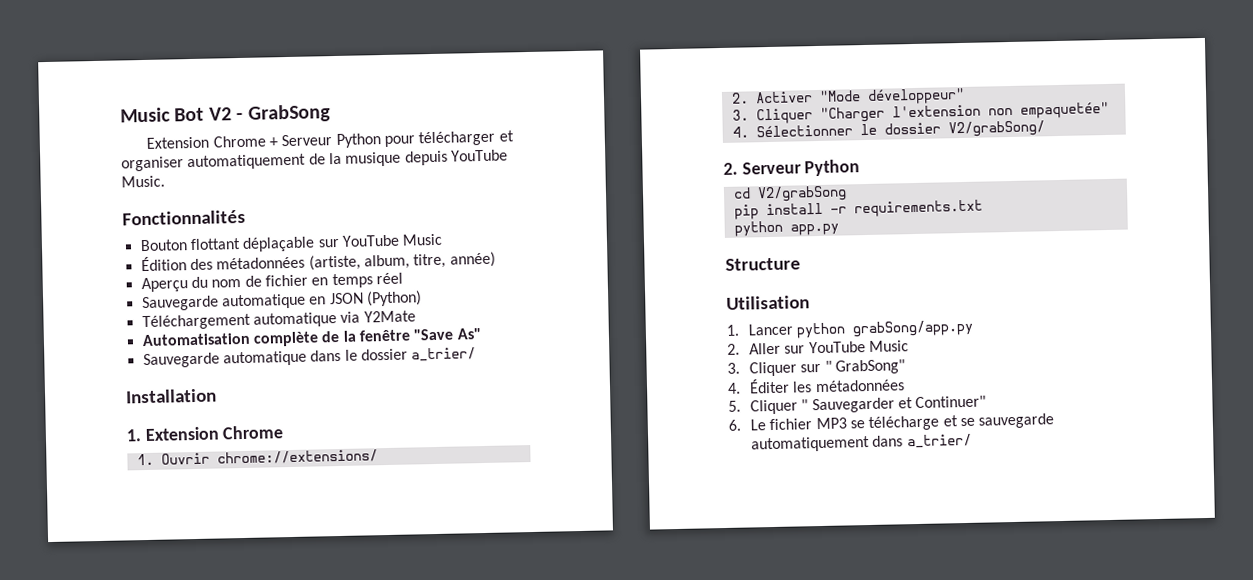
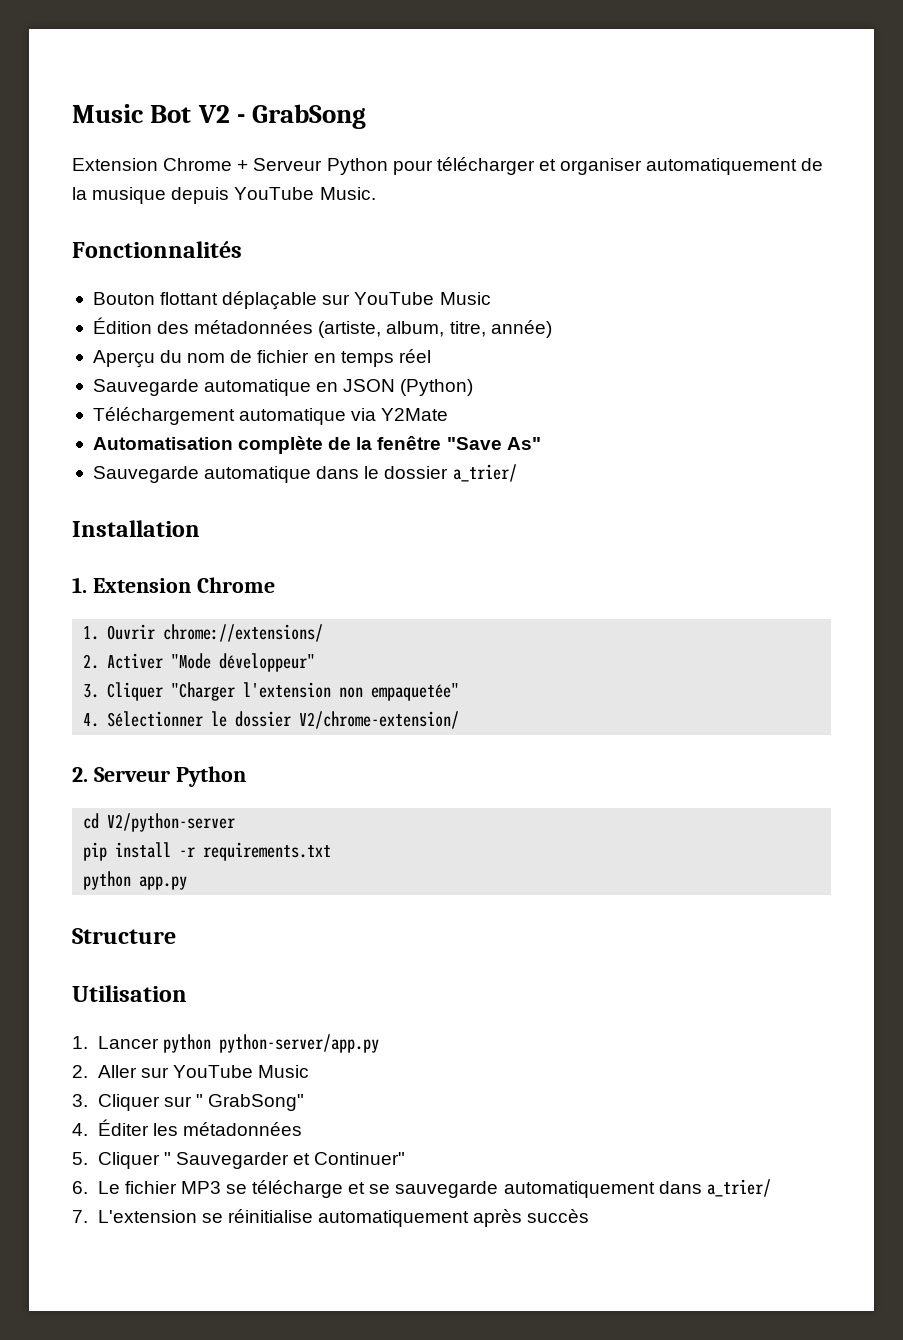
- 4. Sélectionner le dossier V2/grabSong/
+ 4. Sélectionner le dossier V2/chrome-extension/
- cd V2/grabSong
+ cd V2/python-server
- 1. Lancer python grabSong/app.py
+ 1. Lancer python python-server/app.py
+ 7. L'extension se réinitialise automatiquement après succès

